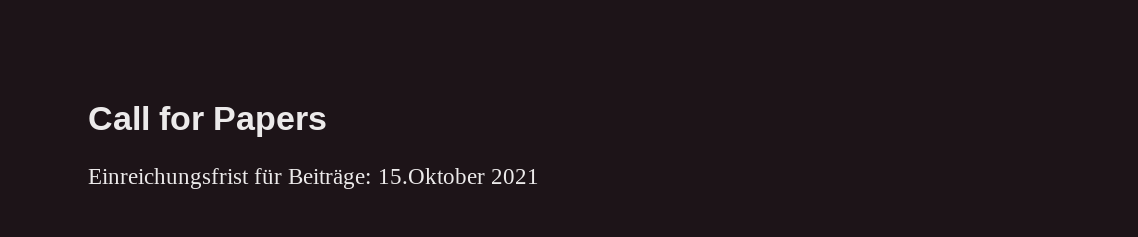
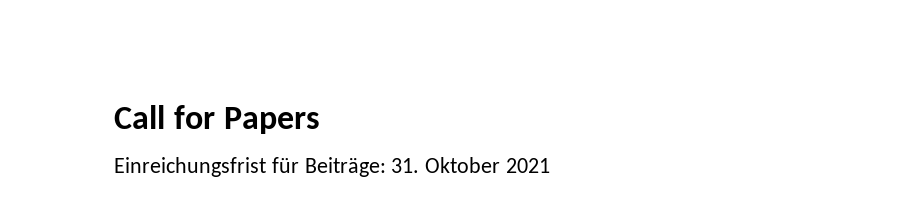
- Einreichungsfrist für Beiträge: 15.Oktober 2021
+ Einreichungsfrist für Beiträge: 31. Oktober 2021

